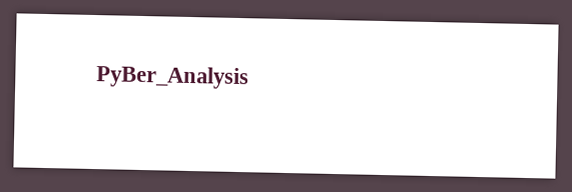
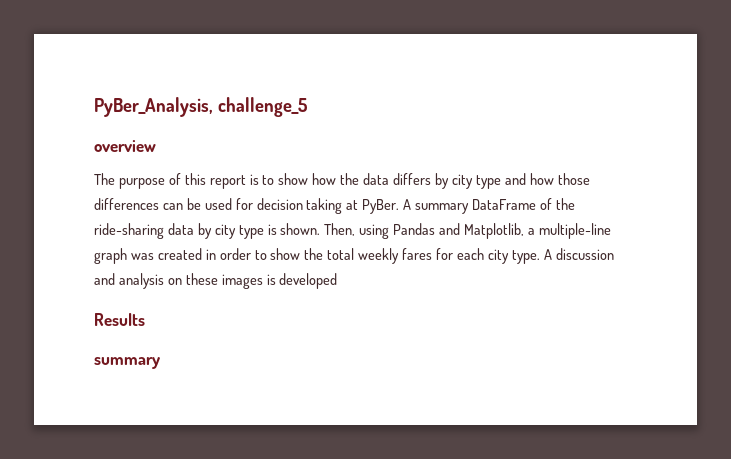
- PyBer_Analysis
+ PyBer_Analysis, challenge_5
+ overview
+ The purpose of this report is to show how the data differs by city type and how those differences can be used for decision taking at PyBer. A summary DataFrame of the ride-sharing data by city type is shown. Then, using Pandas and Matplotlib, a multiple-line graph was created in order to show the total weekly fares for each city type. A discussion and analysis on these images is developed
+ Results
+ summary

